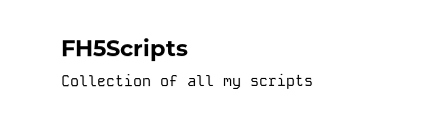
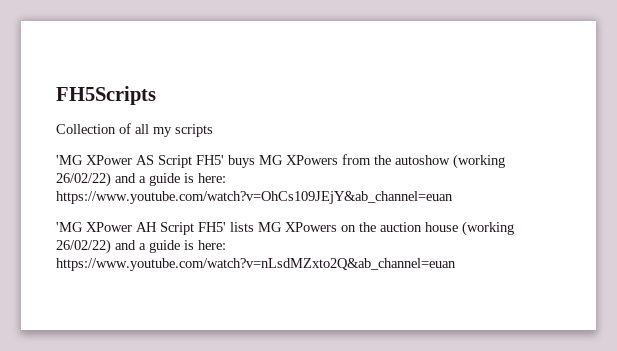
+ 'MG XPower AS Script FH5' buys MG XPowers from the autoshow (working 26/02/22) and a guide is here: https://www.youtube.com/watch?v=OhCs109JEjY&ab_channel=euan
+ 'MG XPower AH Script FH5' lists MG XPowers on the auction house (working 26/02/22) and a guide is here: https://www.youtube.com/watch?v=nLsdMZxto2Q&ab_channel=euan

